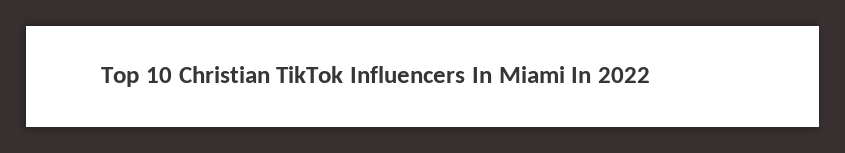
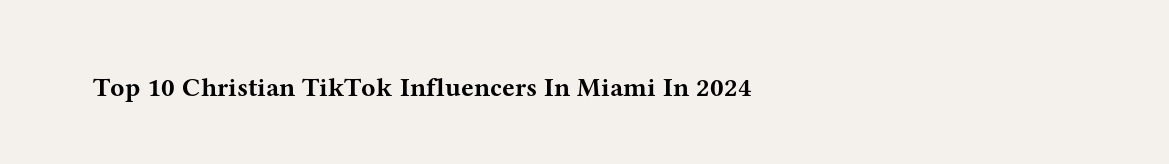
- Top 10 Christian TikTok Influencers In Miami In 2022
+ Top 10 Christian TikTok Influencers In Miami In 2024

